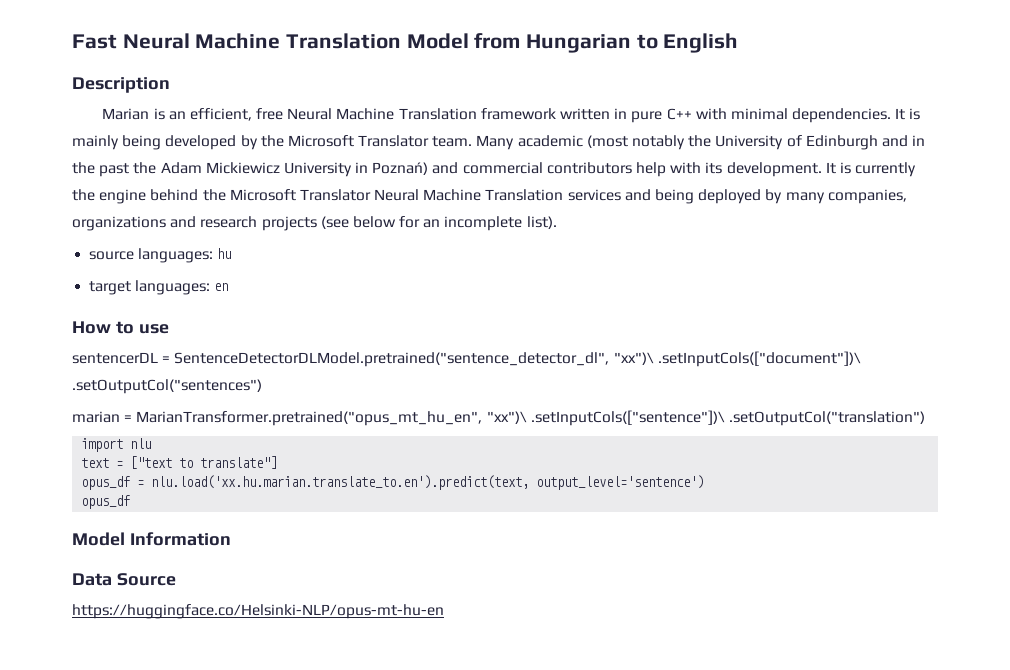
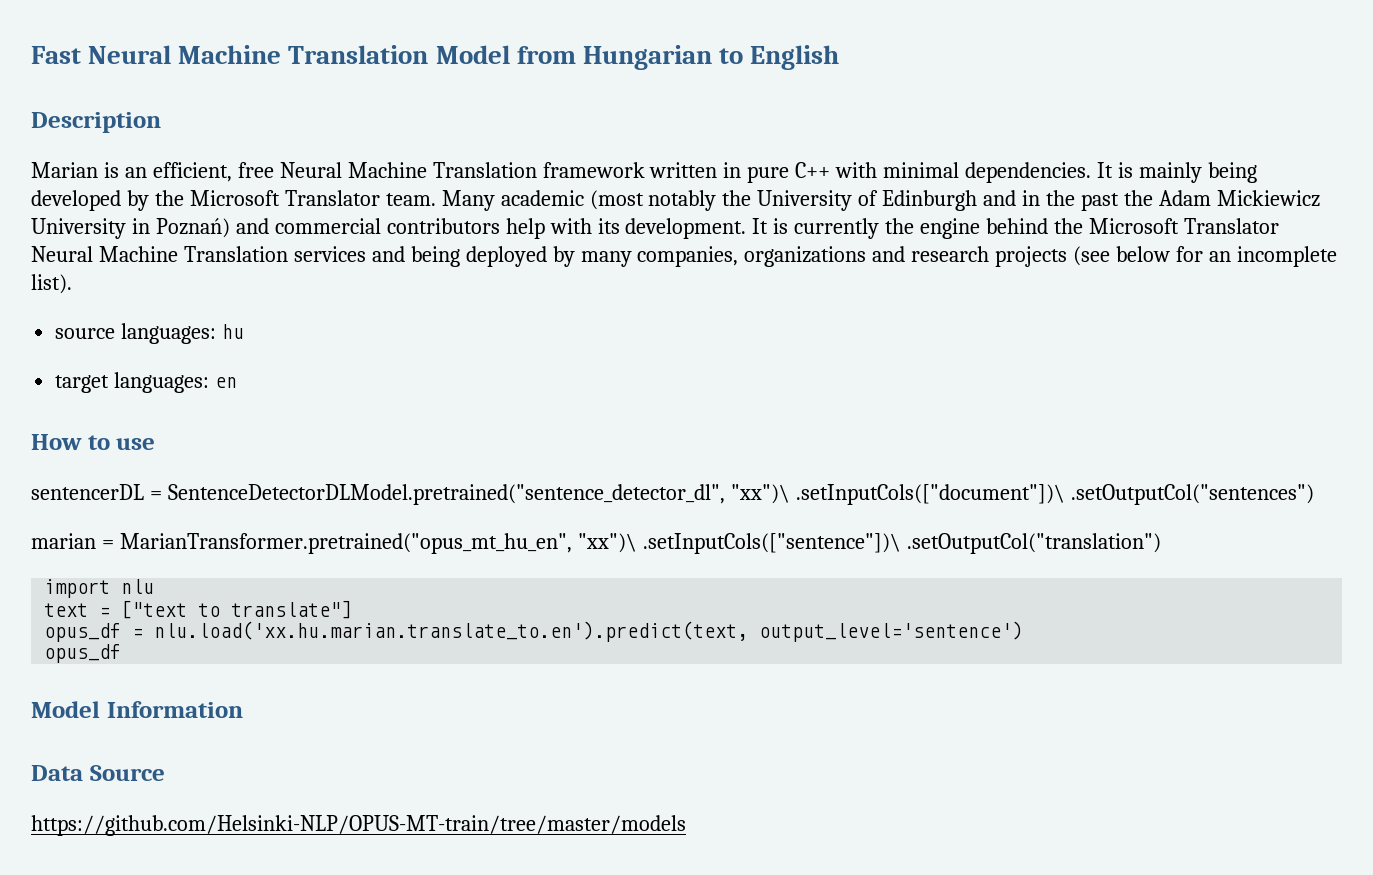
- https://huggingface.co/Helsinki-NLP/opus-mt-hu-en
+ https://github.com/Helsinki-NLP/OPUS-MT-train/tree/master/models

